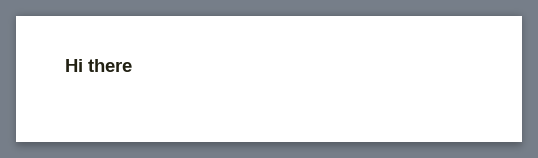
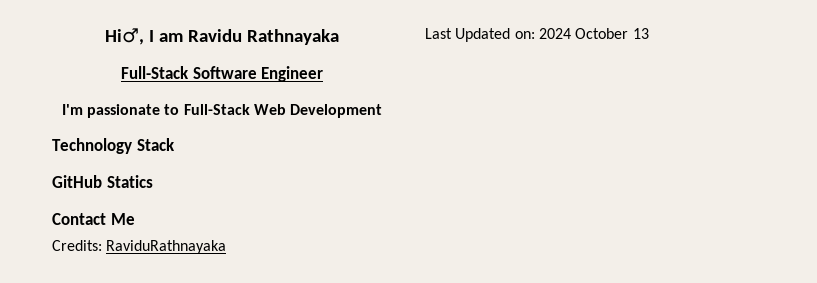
- Hi there
+ Hi♂, I am Ravidu Rathnayaka
+ Full-Stack Software Engineer
+ I'm passionate to Full-Stack Web Development
+ Technology Stack
+ GitHub Statics
+ Contact Me
+ Credits: RaviduRathnayaka
+ Last Updated on: 2024 October 13

